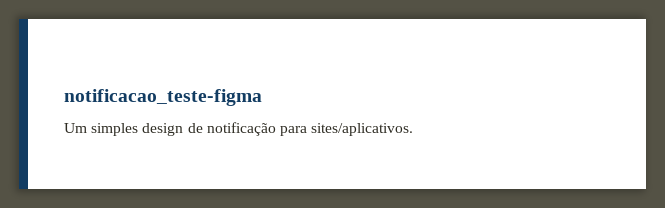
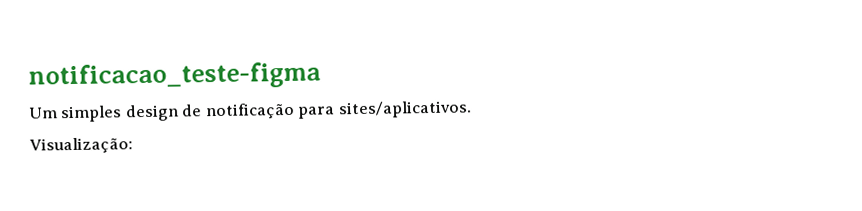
+ Visualização:

